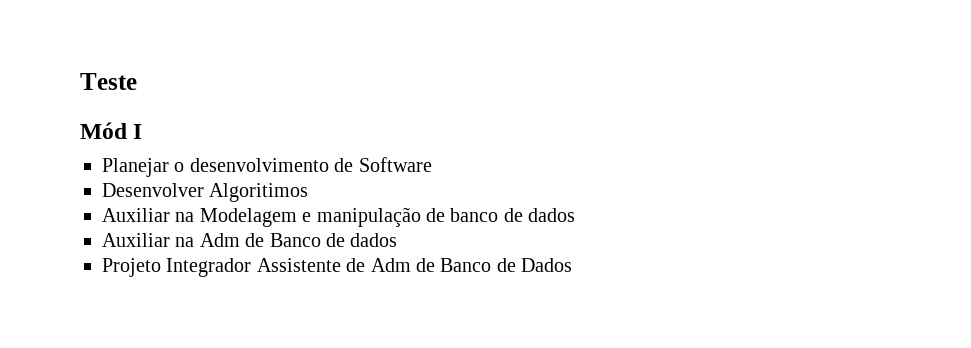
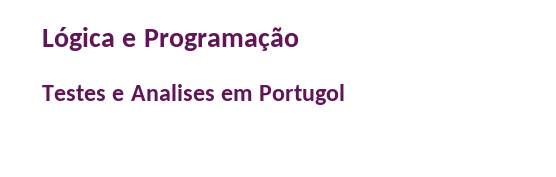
- Teste
- Mód I
- Planejar o desenvolvimento de Software
- Desenvolver Algoritimos
- Auxiliar na Modelagem e manipulação de banco de dados
- Auxiliar na Adm de Banco de dados
- Projeto Integrador Assistente de Adm de Banco de Dados
+ Lógica e Programação
+ Testes e Analises em Portugol

